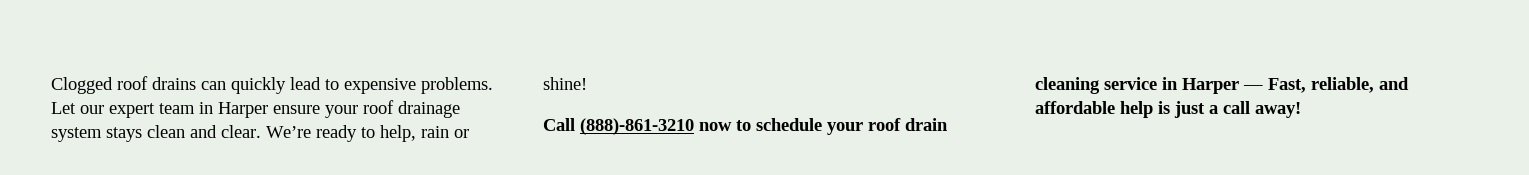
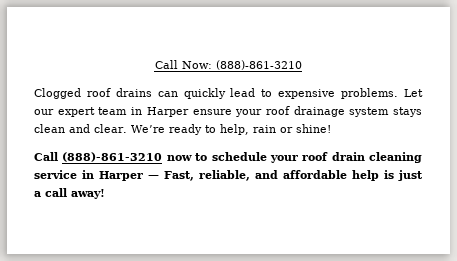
+ Call Now: (888)-861-3210

